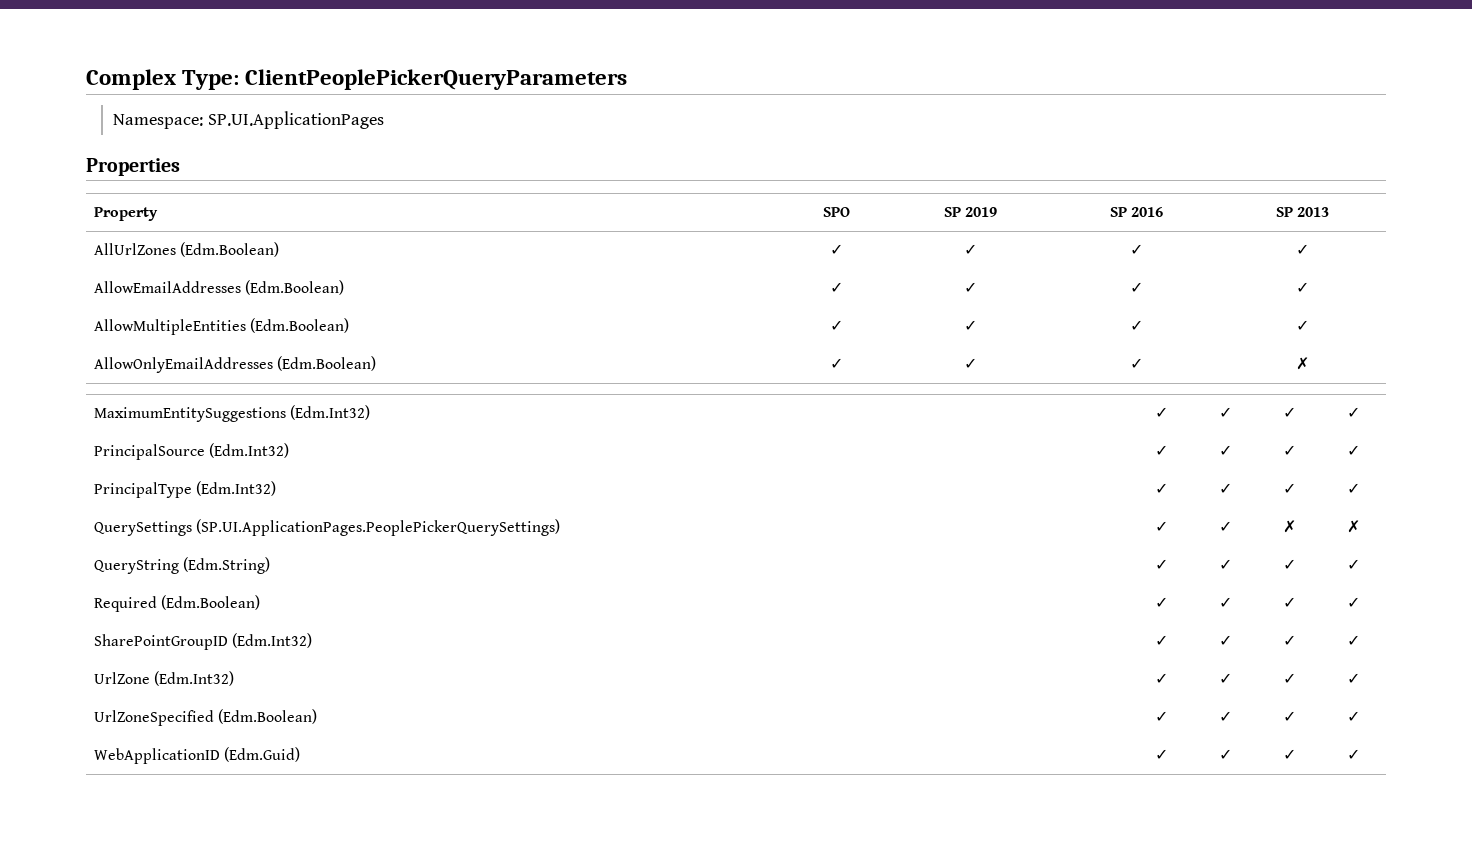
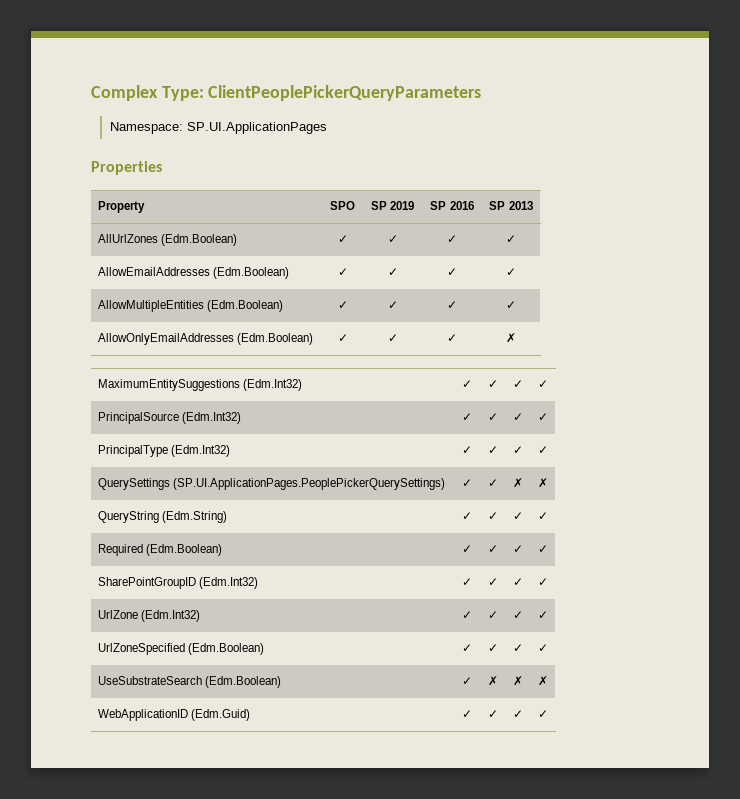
+ UseSubstrateSearch (Edm.Boolean) | ✓ | ✗ | ✗ | ✗

